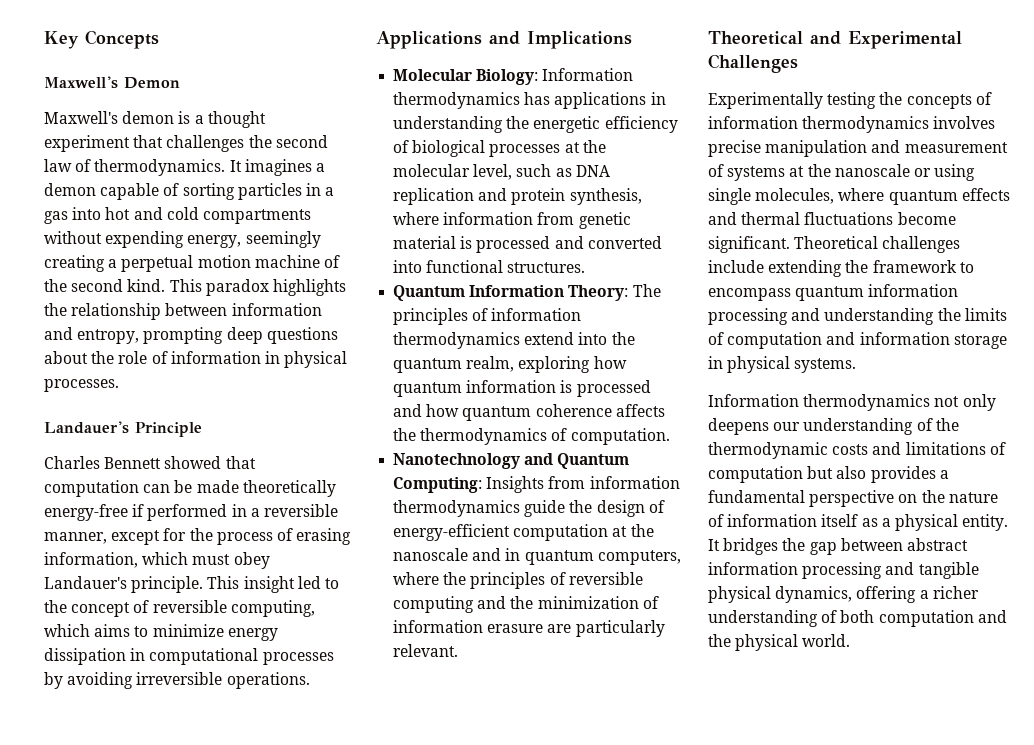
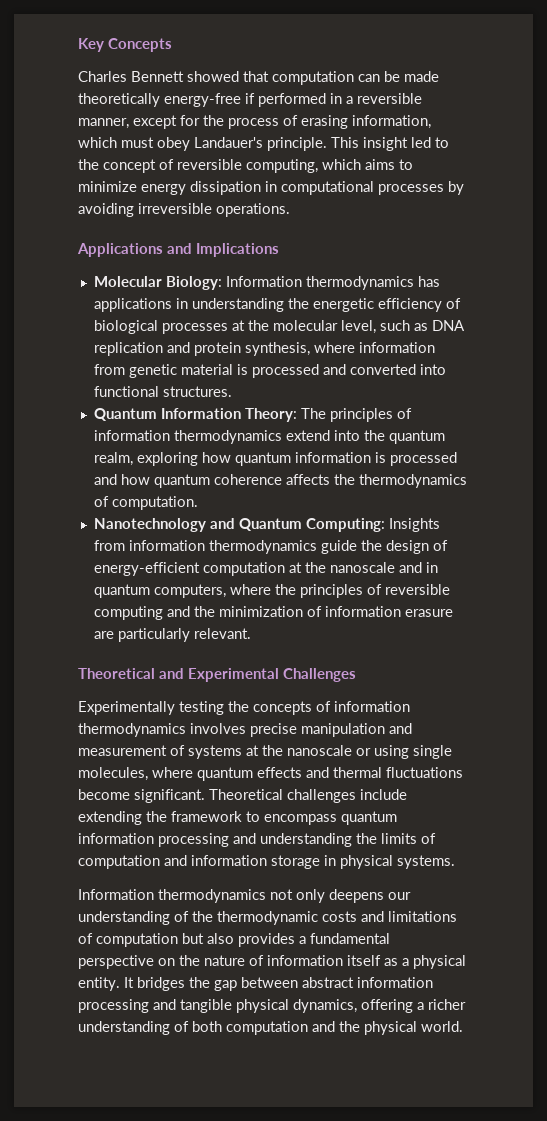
- Maxwell's Demon
- Maxwell's demon is a thought experiment that challenges the second law of thermodynamics. It imagines a demon capable of sorting particles in a gas into hot and cold compartments without expending energy, seemingly creating a perpetual motion machine of the second kind. This paradox highlights the relationship between information and entropy, prompting deep questions about the role of information in physical processes.
- Landauer's Principle

